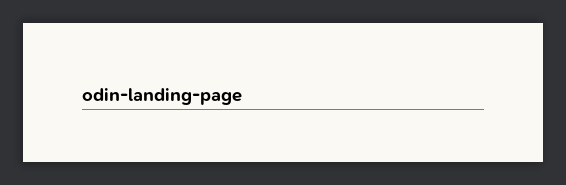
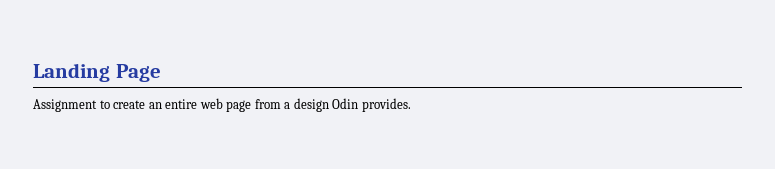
- odin-landing-page
+ Landing Page
+ Assignment to create an entire web page from a design Odin provides.

